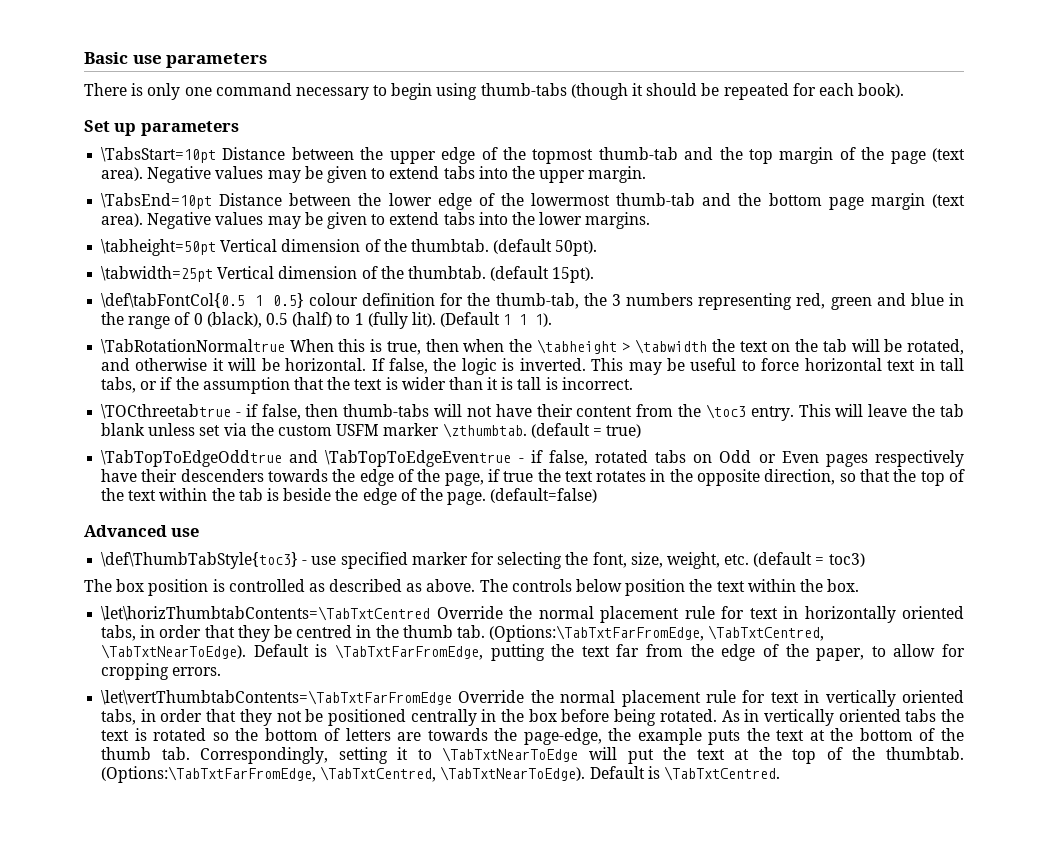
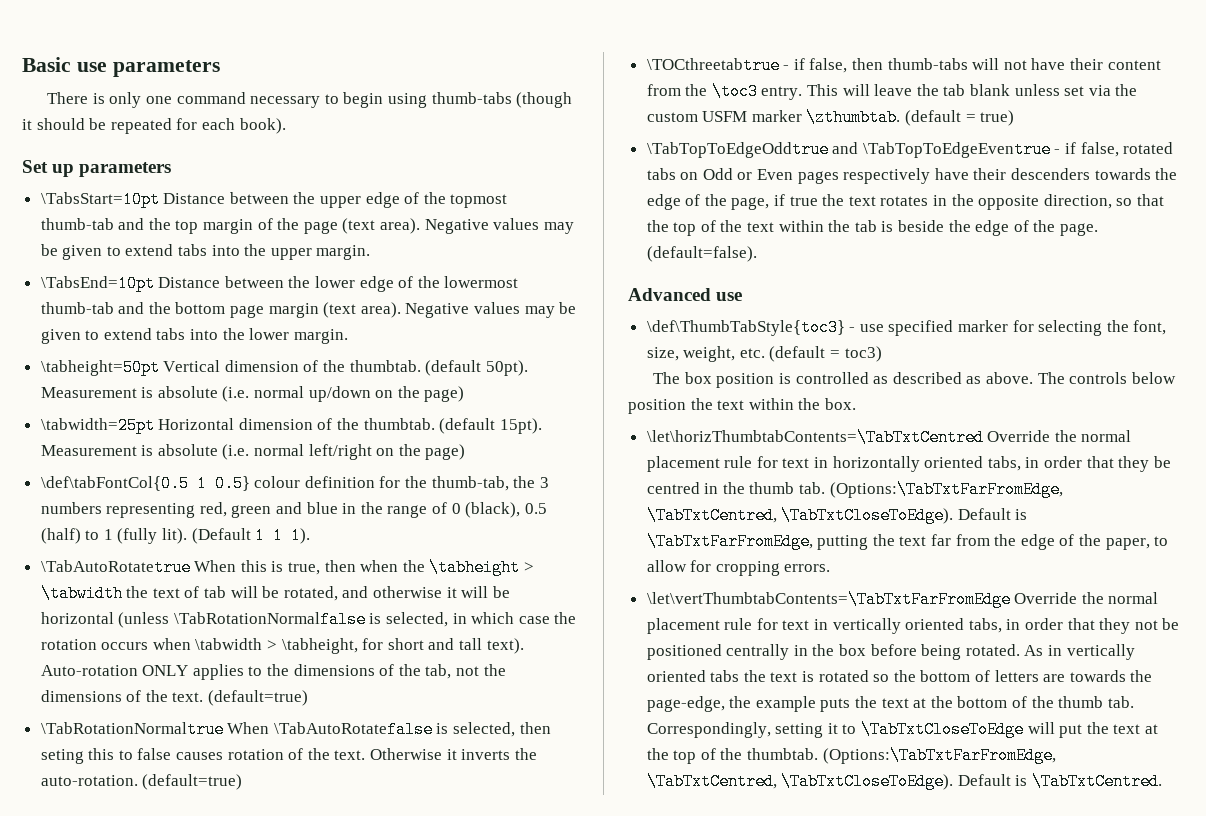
- Negative values may be given to extend tabs into the lower margins.
+ Negative values may be given to extend tabs into the lower margin.
+ Measurement is absolute (i.e. normal up/down on the page)
- \tabwidth=25pt Vertical dimension of the thumbtab.
+ \tabwidth=25pt Horizontal dimension of the thumbtab.
+ Measurement is absolute (i.e. normal left/right on the page)
- \TabRotationNormaltrue When this is true, then when the \tabheight > \tabwidth the text on the tab will be rotated, and otherwise it will be horizontal. If false, the logic is inverted. This may be useful to force horizontal text in tall tabs, or if the assumption that the text is wider than it is tall is incorrect.
+ \TabAutoRotatetrue When this is true, then when the \tabheight > \tabwidth the text of tab will be rotated, and otherwise it will be horizontal (unless \TabRotationNormalfalse is selected, in which case the rotation occurs when \tabwidth > \tabheight, for short and tall text). Auto-rotation ONLY applies to the dimensions of the tab, not the dimensions of the text. (default=true)
+ \TabRotationNormaltrue When \TabAutoRotatefalse is selected, then seting this to false causes rotation of the text. Otherwise it inverts the auto-rotation. (default=true)
- (default=false)
+ (default=false).
- \let\horizThumbtabContents=\TabTxtCentred Override the normal placement rule for text in horizontally oriented tabs, in order that they be centred in the thumb tab. (Options:\TabTxtFarFromEdge, \TabTxtCentred, \TabTxtNearToEdge).
+ \let\horizThumbtabContents=\TabTxtCentred Override the normal placement rule for text in horizontally oriented tabs, in order that they be centred in the thumb tab. (Options:\TabTxtFarFromEdge, \TabTxtCentred, \TabTxtCloseToEdge).
- As in vertically oriented tabs the text is rotated so the bottom of letters are towards the page-edge, the example puts the text at the bottom of the thumb tab. Correspondingly, setting it to \TabTxtNearToEdge will put the text at the top of the thumbtab. (Options:\TabTxtFarFromEdge, \TabTxtCentred, \TabTxtNearToEdge).
+ As in vertically oriented tabs the text is rotated so the bottom of letters are towards the page-edge, the example puts the text at the bottom of the thumb tab. Correspondingly, setting it to \TabTxtCloseToEdge will put the text at the top of the thumbtab. (Options:\TabTxtFarFromEdge, \TabTxtCentred, \TabTxtCloseToEdge).

